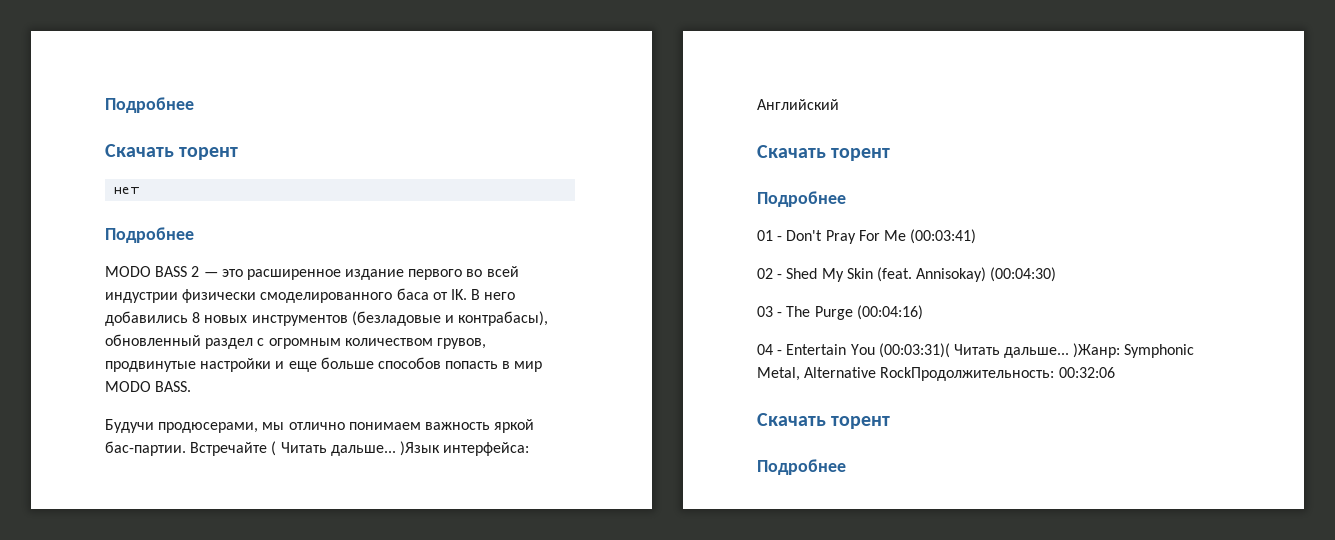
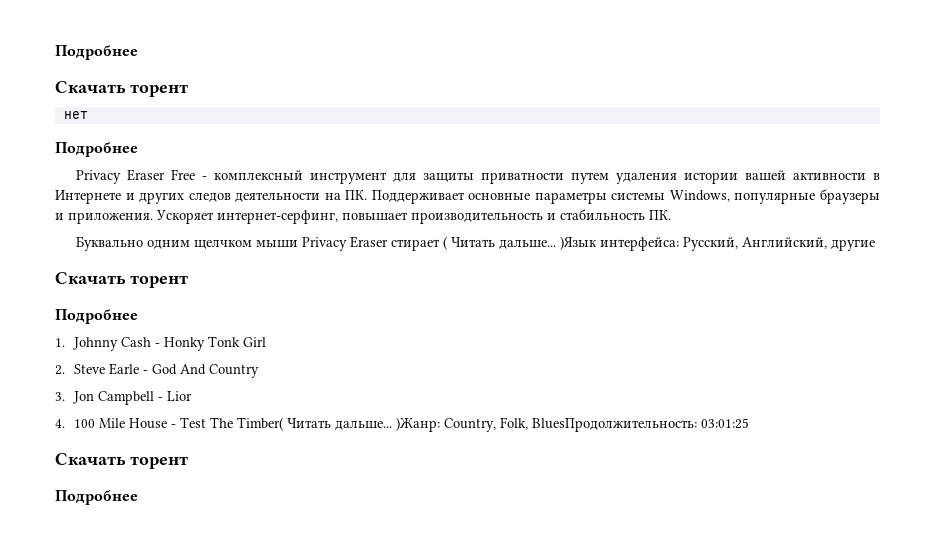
- MODO BASS 2 — это расширенное издание первого во всей индустрии физически смоделированного баса от IK. В него добавились 8 новых инструментов (безладовые и контрабасы), обновленный раздел с огромным количеством грувов, продвинутые настройки и еще больше способов попасть в мир MODO BASS.
- Будучи продюсерами, мы отлично понимаем важность яркой бас-партии. Встречайте ( Читать дальше... )Язык интерфейса: Английский
+ Privacy Eraser Free - комплексный инструмент для защиты приватности путем удаления истории вашей активности в Интернете и других следов деятельности на ПК. Поддерживает основные параметры системы Windows, популярные браузеры и приложения. Ускоряет интернет-серфинг, повышает производительность и стабильность ПК.
+ Буквально одним щелчком мыши Privacy Eraser стирает ( Читать дальше... )Язык интерфейса: Русский, Английский, другие
- 01 - Don't Pray For Me (00:03:41)
- 02 - Shed My Skin (feat. Annisokay) (00:04:30)
- 03 - The Purge (00:04:16)
- 04 - Entertain You (00:03:31)( Читать дальше... )Жанр: Symphonic Metal, Alternative RockПродолжительность: 00:32:06
+ 1. Johnny Cash - Honky Tonk Girl
+ 2. Steve Earle - God And Country
+ 3. Jon Campbell - Lior
+ 4. 100 Mile House - Test The Timber( Читать дальше... )Жанр: Country, Folk, BluesПродолжительность: 03:01:25

